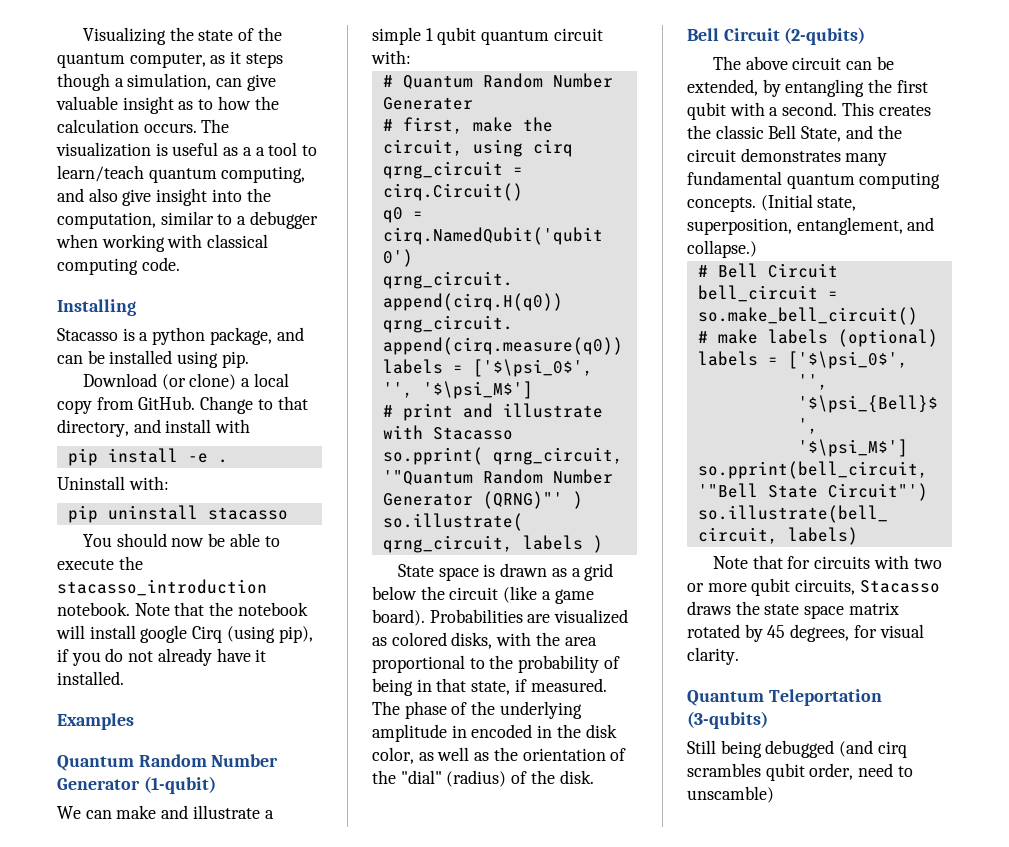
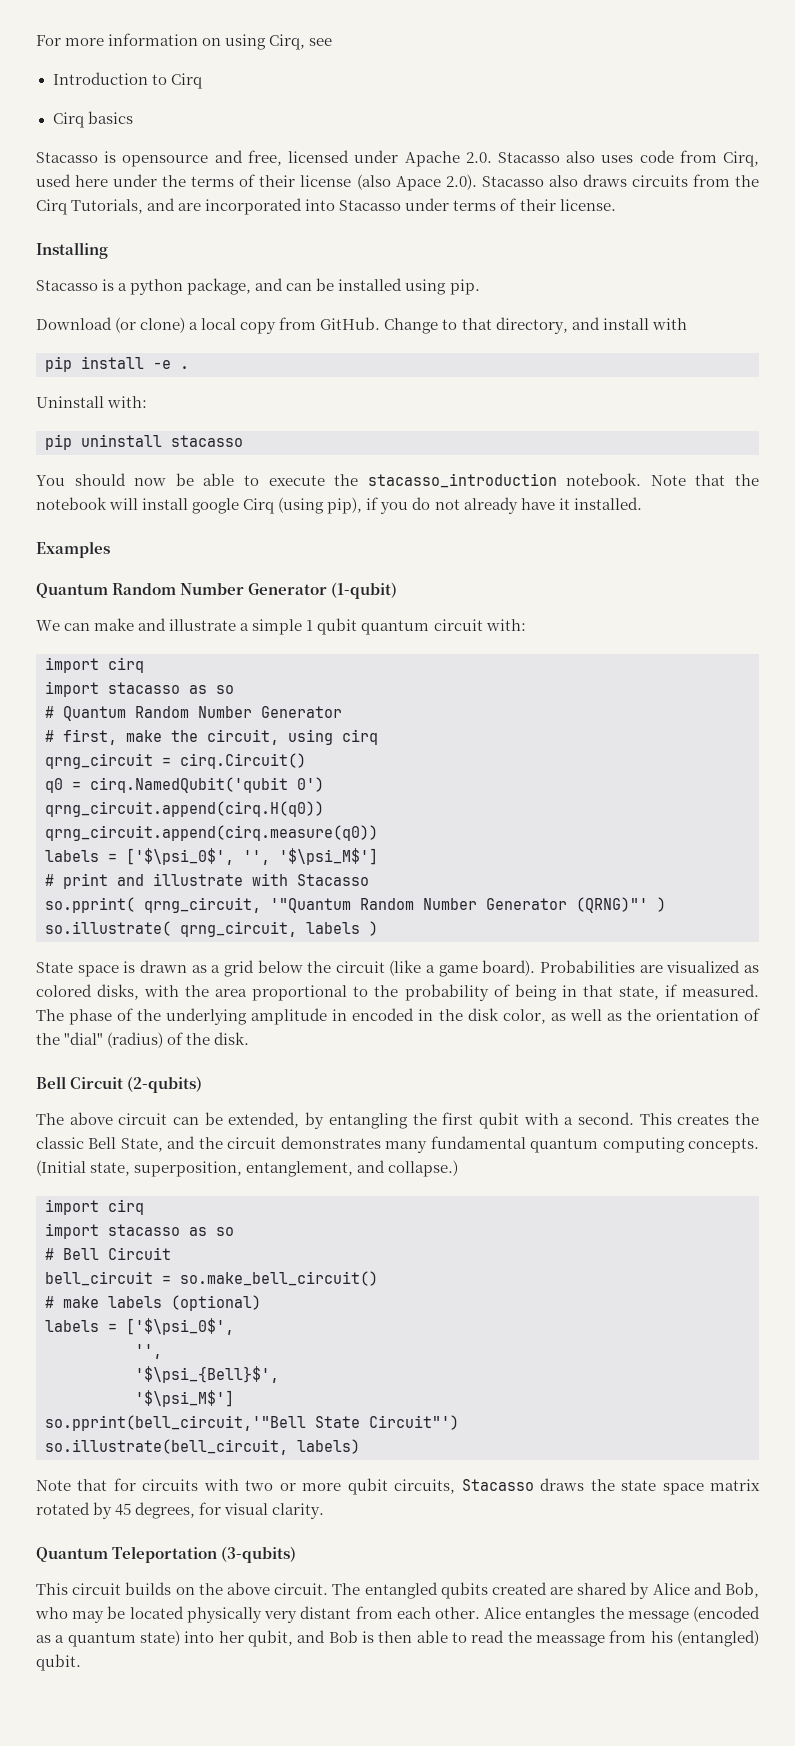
- Visualizing the state of the quantum computer, as it steps though a simulation, can give valuable insight as to how the calculation occurs. The visualization is useful as a a tool to learn/teach quantum computing, and also give insight into the computation, similar to a debugger when working with classical computing code.
+ For more information on using Cirq, see
+ Introduction to Cirq
+ Cirq basics
+ Stacasso is opensource and free, licensed under Apache 2.0. Stacasso also uses code from Cirq, used here under the terms of their license (also Apace 2.0). Stacasso also draws circuits from the Cirq Tutorials, and are incorporated into Stacasso under terms of their license.
  We can make and illustrate a simple 1 qubit quantum circuit with:
+ import cirq
+ import stacasso as so
- # Quantum Random Number Generater
+ # Quantum Random Number Generator
  (Initial state, superposition, entanglement, and collapse.)
+ import cirq
+ import stacasso as so
- Still being debugged (and cirq scrambles qubit order, need to unscamble)
+ This circuit builds on the above circuit. The entangled qubits created are shared by Alice and Bob, who may be located physically very distant from each other. Alice entangles the message (encoded as a quantum state) into her qubit, and Bob is then able to read the meassage from his (entangled) qubit.

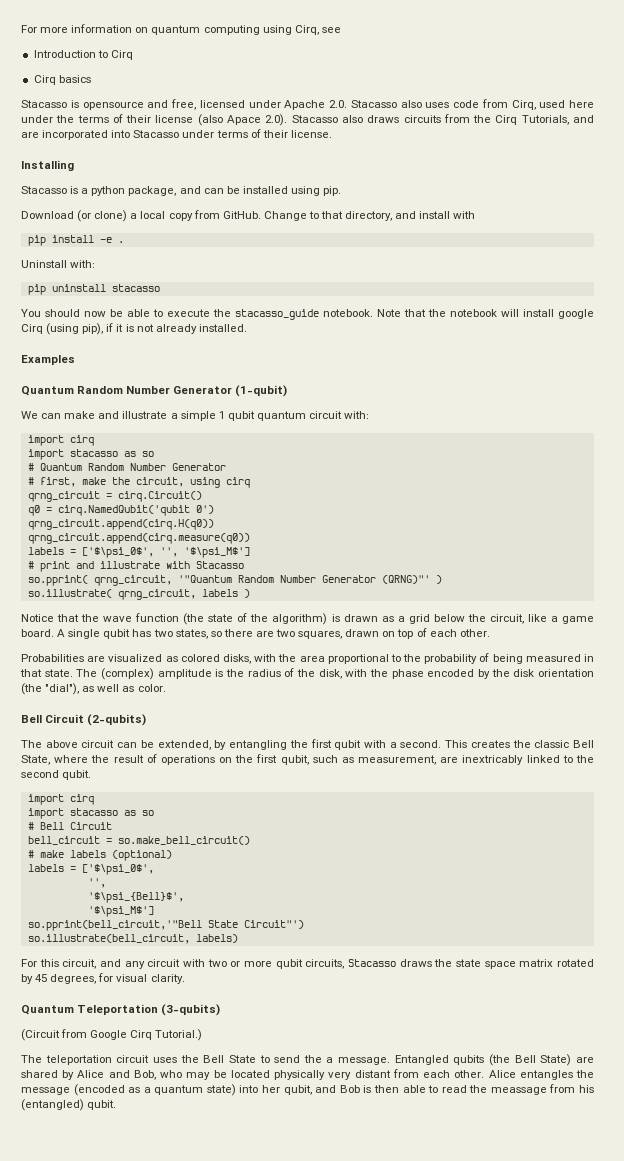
- For more information on using Cirq, see
+ For more information on quantum computing using Cirq, see
- You should now be able to execute the stacasso_introduction notebook.
+ You should now be able to execute the stacasso_guide notebook.
- Note that the notebook will install google Cirq (using pip), if you do not already have it installed.
+ Note that the notebook will install google Cirq (using pip), if it is not already installed.
- State space is drawn as a grid below the circuit (like a game board). Probabilities are visualized as colored disks, with the area proportional to the probability of being in that state, if measured. The phase of the underlying amplitude in encoded in the disk color, as well as the orientation of the "dial" (radius) of the disk.
+ Notice that the wave function (the state of the algorithm) is drawn as a grid below the circuit, like a game board. A single qubit has two states, so there are two squares, drawn on top of each other.
+ Probabilities are visualized as colored disks, with the area proportional to the probability of being measured in that state. The (complex) amplitude is the radius of the disk, with the phase encoded by the disk orientation (the "dial"), as well as color.
- This creates the classic Bell State, and the circuit demonstrates many fundamental quantum computing concepts. (Initial state, superposition, entanglement, and collapse.)
+ This creates the classic Bell State, where the result of operations on the first qubit, such as measurement, are inextricably linked to the second qubit.
- Note that for circuits with two or more qubit circuits, Stacasso draws the state space matrix rotated by 45 degrees, for visual clarity.
+ For this circuit, and any circuit with two or more qubit circuits, Stacasso draws the state space matrix rotated by 45 degrees, for visual clarity.
- This circuit builds on the above circuit. The entangled qubits created are shared by Alice and Bob, who may be located physically very distant from each other.
+ (Circuit from Google Cirq Tutorial.)
+ The teleportation circuit uses the Bell State to send the a message. Entangled qubits (the Bell State) are shared by Alice and Bob, who may be located physically very distant from each other.

